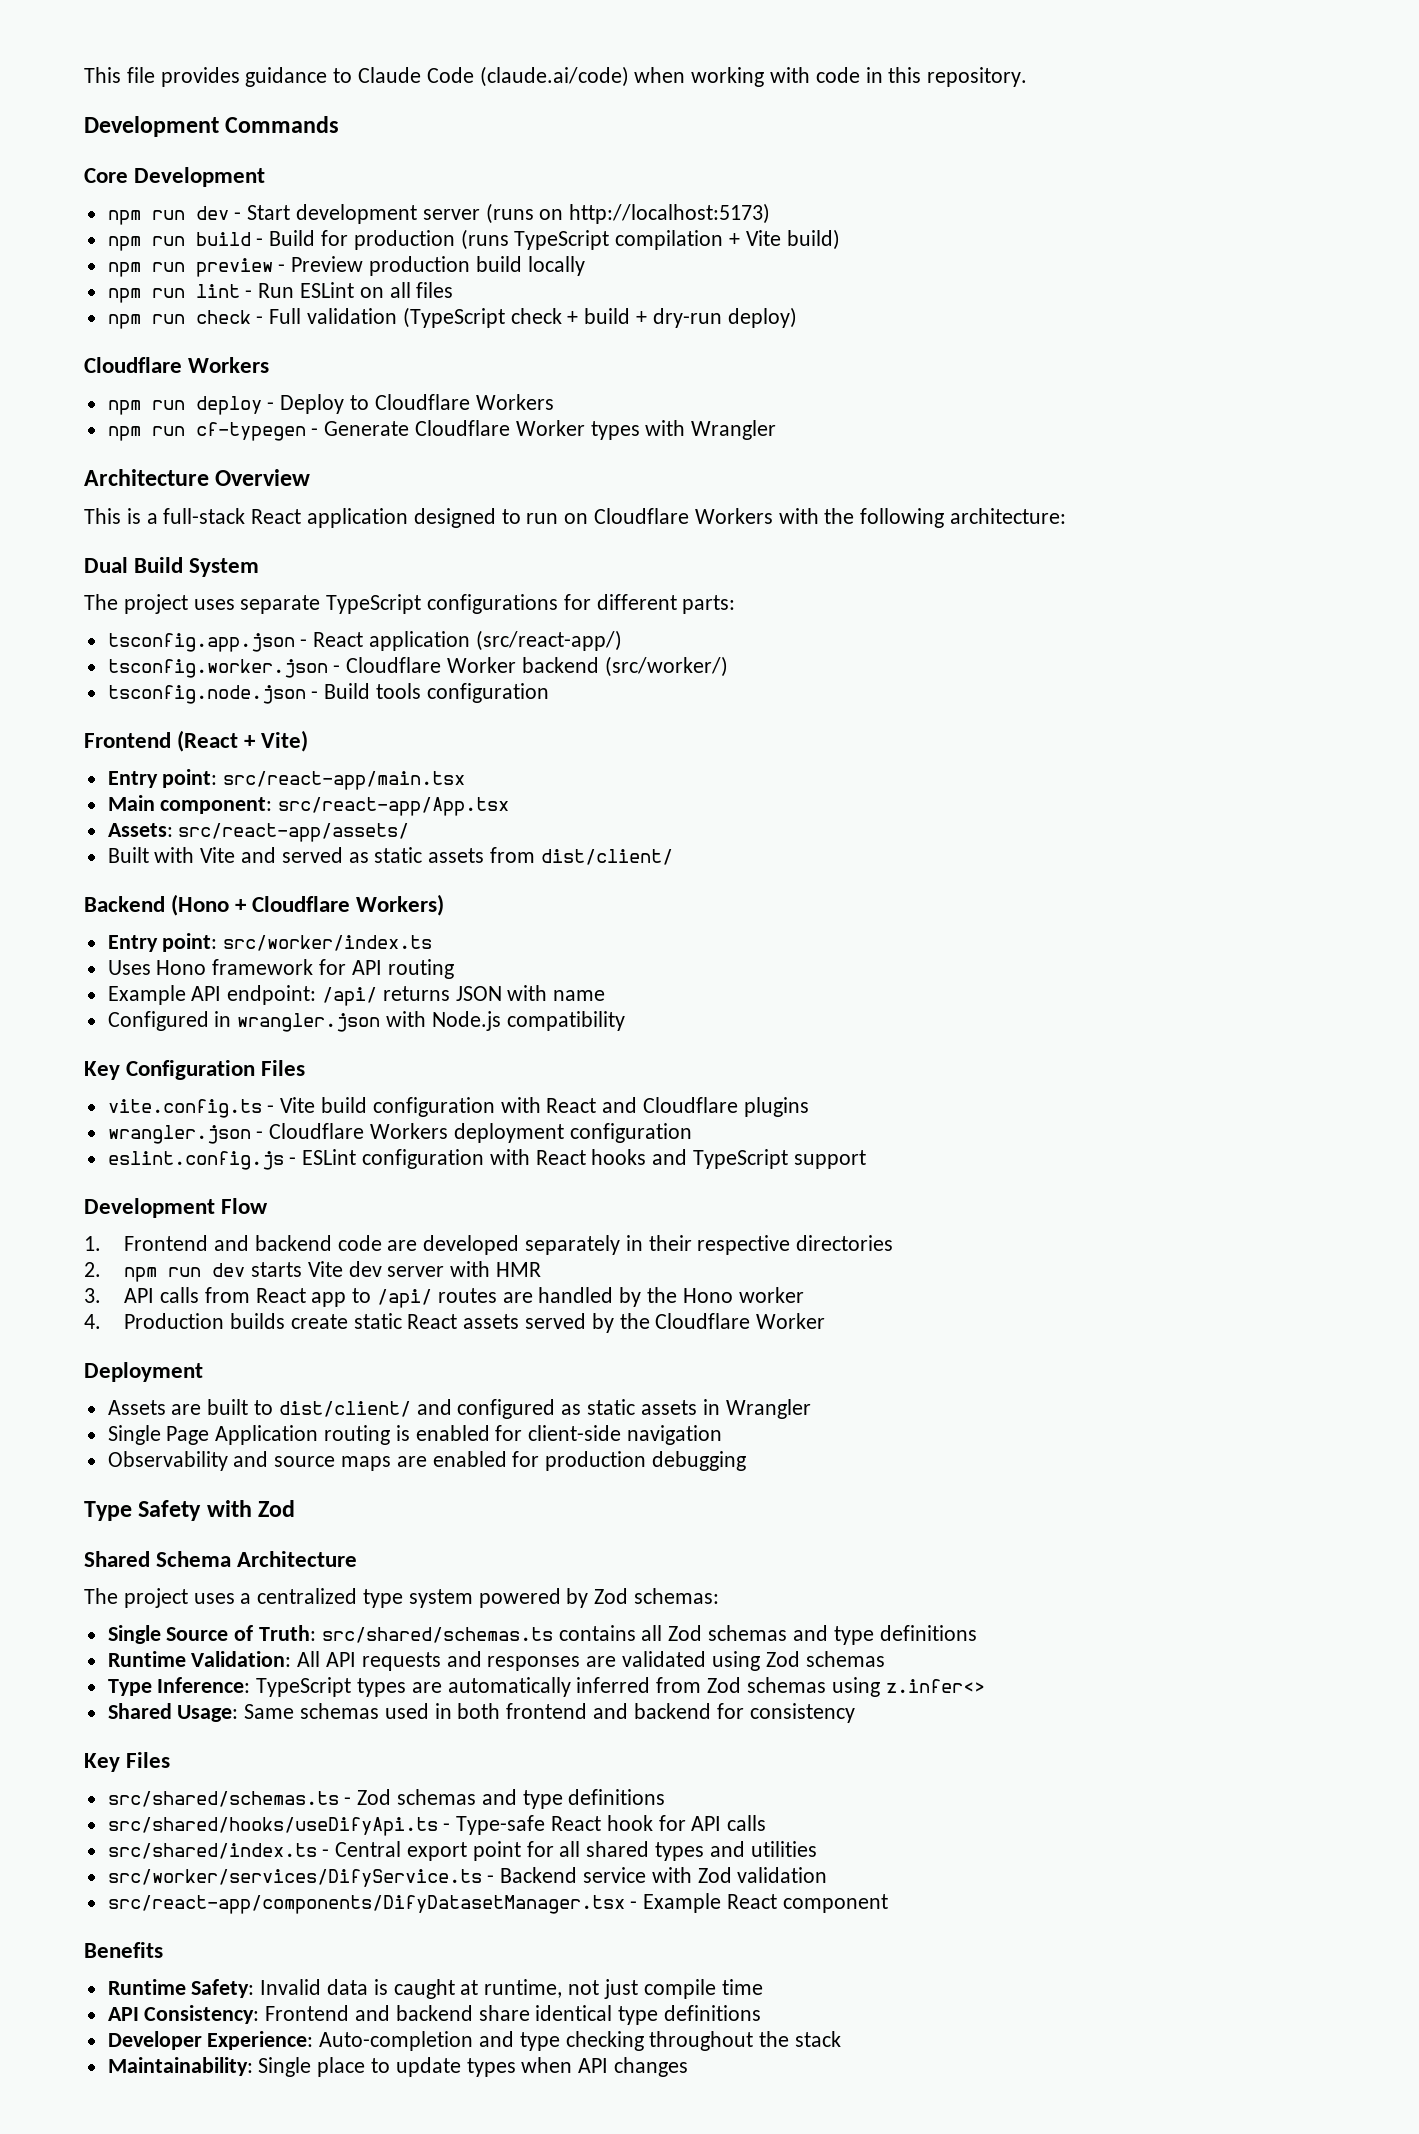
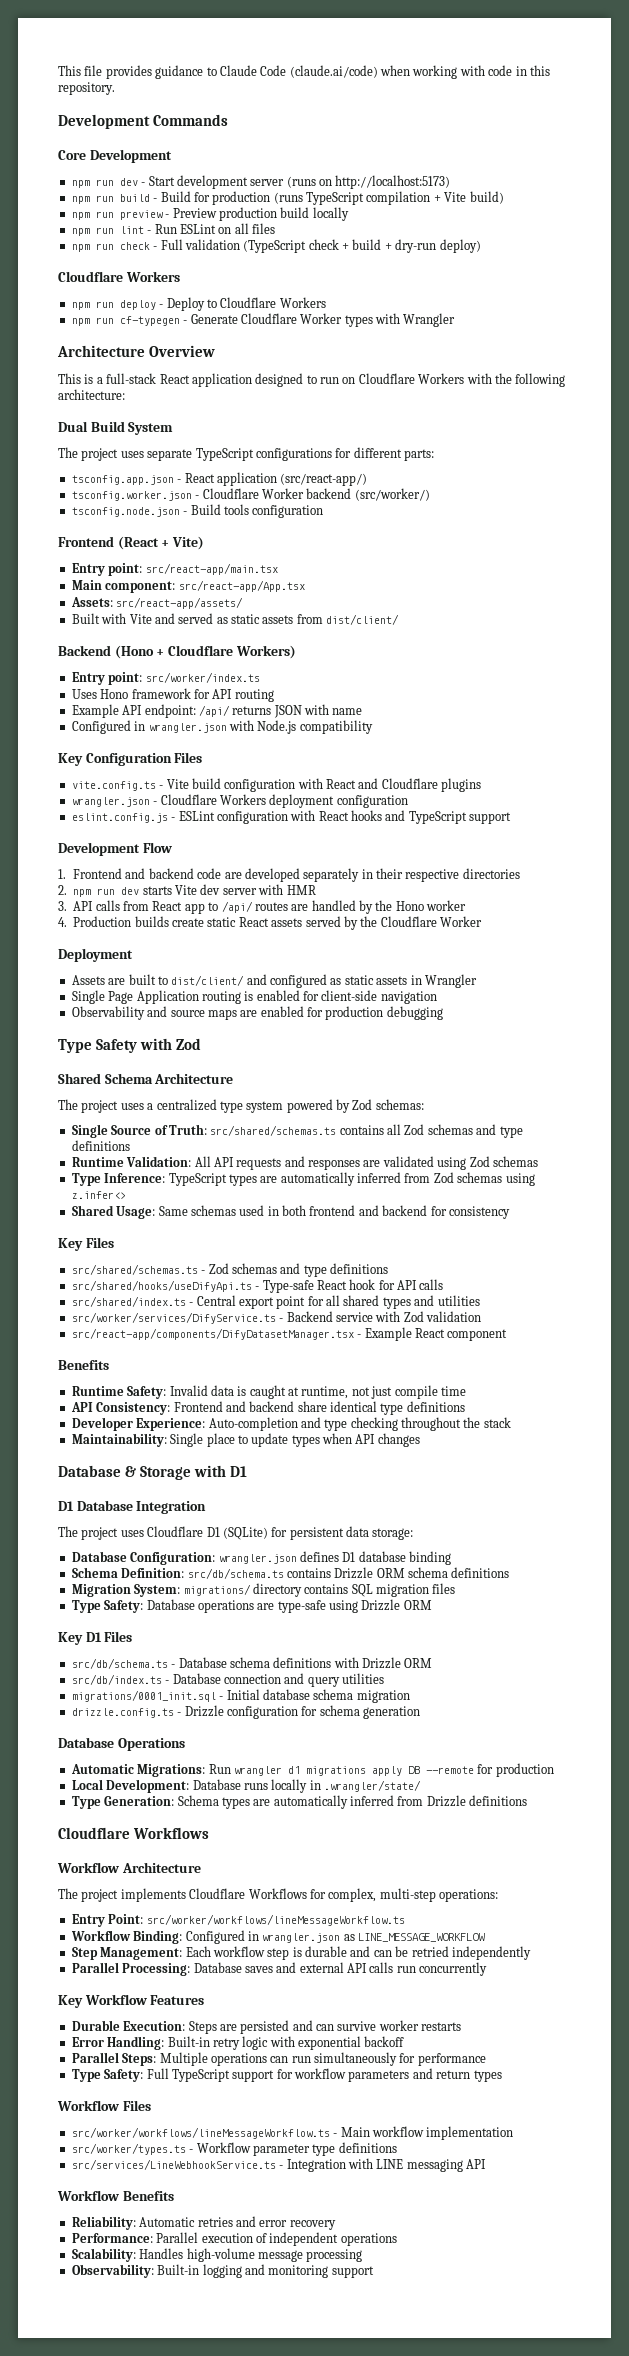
+ Database & Storage with D1
+ D1 Database Integration
+ The project uses Cloudflare D1 (SQLite) for persistent data storage:
+ Database Configuration: wrangler.json defines D1 database binding
+ Schema Definition: src/db/schema.ts contains Drizzle ORM schema definitions
+ Migration System: migrations/ directory contains SQL migration files
+ Type Safety: Database operations are type-safe using Drizzle ORM
+ Key D1 Files
+ src/db/schema.ts - Database schema definitions with Drizzle ORM
+ src/db/index.ts - Database connection and query utilities
+ migrations/0001_init.sql - Initial database schema migration
+ drizzle.config.ts - Drizzle configuration for schema generation
+ Database Operations
+ Automatic Migrations: Run wrangler d1 migrations apply DB --remote for production
+ Local Development: Database runs locally in .wrangler/state/
+ Type Generation: Schema types are automatically inferred from Drizzle definitions
+ Cloudflare Workflows
+ Workflow Architecture
+ The project implements Cloudflare Workflows for complex, multi-step operations:
+ Entry Point: src/worker/workflows/lineMessageWorkflow.ts
+ Workflow Binding: Configured in wrangler.json as LINE_MESSAGE_WORKFLOW
+ Step Management: Each workflow step is durable and can be retried independently
+ Parallel Processing: Database saves and external API calls run concurrently
+ Key Workflow Features
+ Durable Execution: Steps are persisted and can survive worker restarts
+ Error Handling: Built-in retry logic with exponential backoff
+ Parallel Steps: Multiple operations can run simultaneously for performance
+ Type Safety: Full TypeScript support for workflow parameters and return types
+ Workflow Files
+ src/worker/workflows/lineMessageWorkflow.ts - Main workflow implementation
+ src/worker/types.ts - Workflow parameter type definitions
+ src/services/LineWebhookService.ts - Integration with LINE messaging API
+ Workflow Benefits
+ Reliability: Automatic retries and error recovery
+ Performance: Parallel execution of independent operations
+ Scalability: Handles high-volume message processing
+ Observability: Built-in logging and monitoring support

